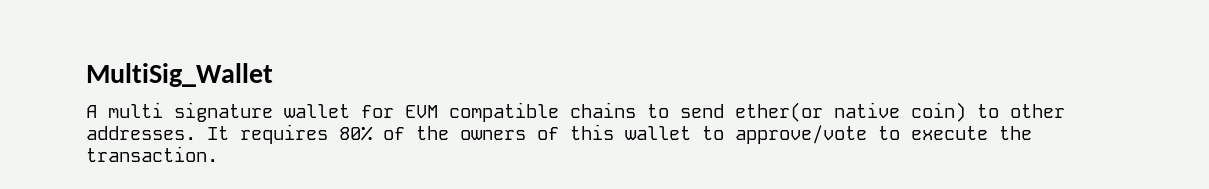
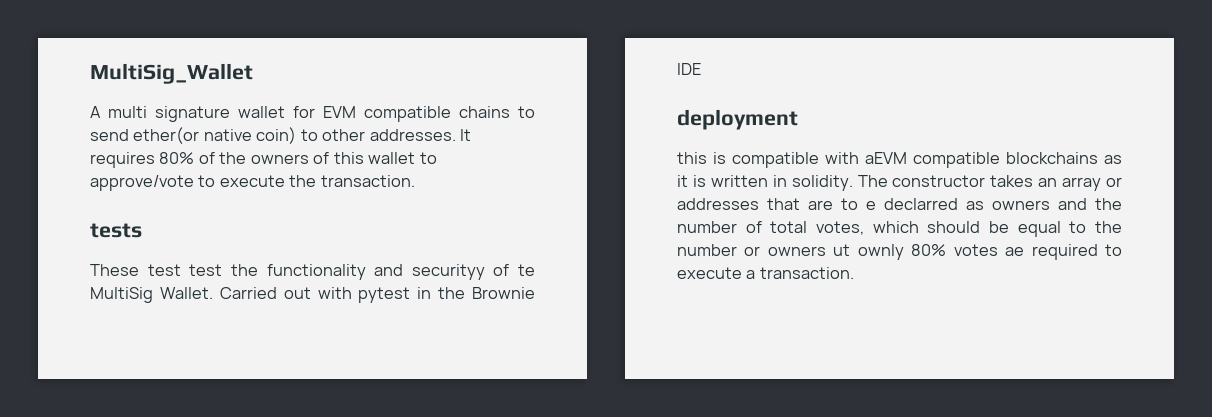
+ tests
+ These test test the functionality and securityy of te MultiSig Wallet. Carried out with pytest in the Brownie IDE
+ deployment
+ this is compatible with aEVM compatible blockchains as it is written in solidity. The constructor takes an array or addresses that are to e declarred as owners and the number of total votes, which should be equal to the number or owners ut ownly 80% votes ae required to execute a transaction.

